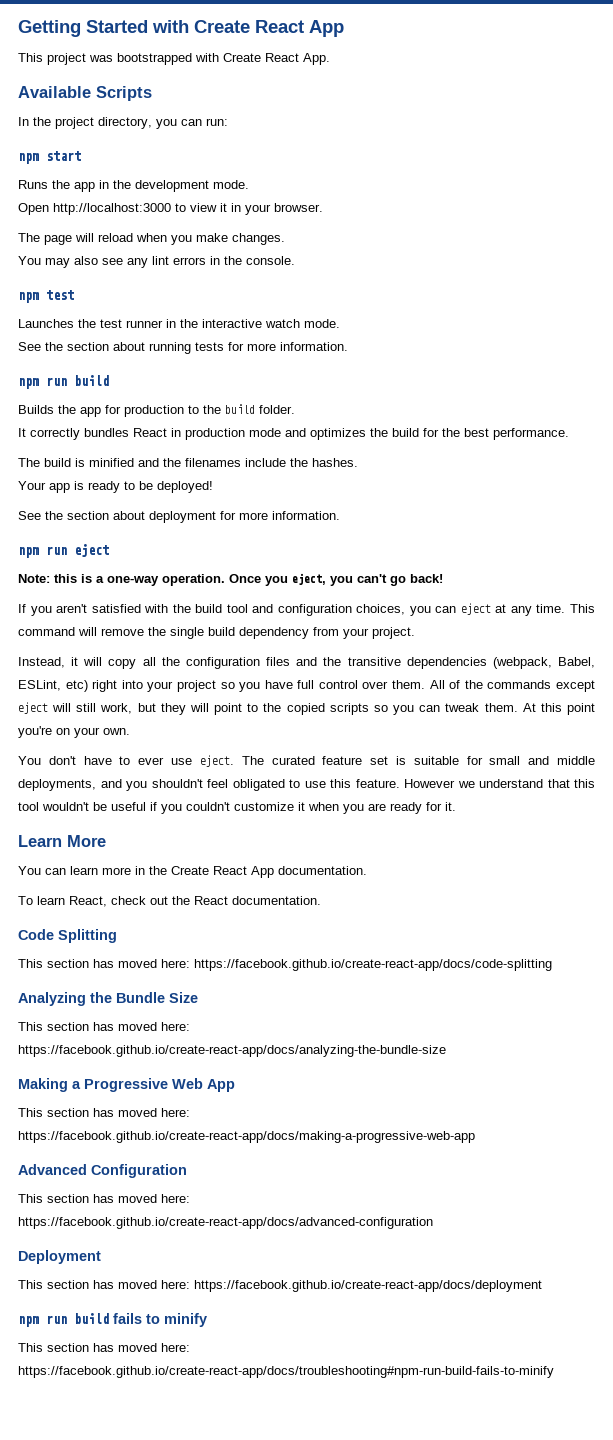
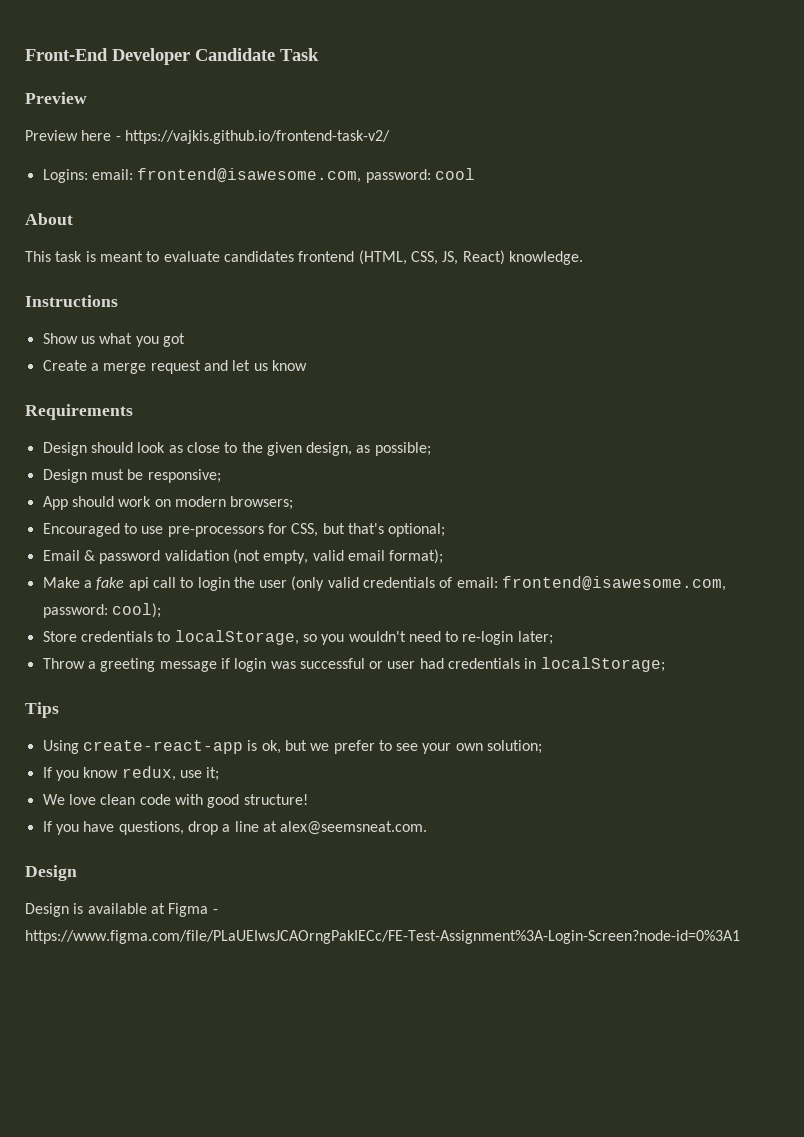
- Getting Started with Create React App
- This project was bootstrapped with Create React App.
- Available Scripts
- In the project directory, you can run:
- npm start
- Runs the app in the development mode.
- Open http://localhost:3000 to view it in your browser.
- The page will reload when you make changes.
- You may also see any lint errors in the console.
- npm test
- Launches the test runner in the interactive watch mode.
- See the section about running tests for more information.
- npm run build
- Builds the app for production to the build folder.
- It correctly bundles React in production mode and optimizes the build for the best performance.
- The build is minified and the filenames include the hashes.
- Your app is ready to be deployed!
- See the section about deployment for more information.
- npm run eject
- Note: this is a one-way operation. Once you eject, you can't go back!
- If you aren't satisfied with the build tool and configuration choices, you can eject at any time. This command will remove the single build dependency from your project.
- Instead, it will copy all the configuration files and the transitive dependencies (webpack, Babel, ESLint, etc) right into your project so you have full control over them. All of the commands except eject will still work, but they will point to the copied scripts so you can tweak them. At this point you're on your own.
- You don't have to ever use eject. The curated feature set is suitable for small and middle deployments, and you shouldn't feel obligated to use this feature. However we understand that this tool wouldn't be useful if you couldn't customize it when you are ready for it.
- Learn More
- You can learn more in the Create React App documentation.
- To learn React, check out the React documentation.
- Code Splitting
- This section has moved here: https://facebook.github.io/create-react-app/docs/code-splitting
- Analyzing the Bundle Size
- This section has moved here: https://facebook.github.io/create-react-app/docs/analyzing-the-bundle-size
- Making a Progressive Web App
- This section has moved here: https://facebook.github.io/create-react-app/docs/making-a-progressive-web-app
- Advanced Configuration
- This section has moved here: https://facebook.github.io/create-react-app/docs/advanced-configuration
- Deployment
- This section has moved here: https://facebook.github.io/create-react-app/docs/deployment
- npm run build fails to minify
- This section has moved here: https://facebook.github.io/create-react-app/docs/troubleshooting#npm-run-build-fails-to-minify
+ Front-End Developer Candidate Task
+ Preview
+ Preview here - https://vajkis.github.io/frontend-task-v2/
+ Logins: email: frontend@isawesome.com, password: cool
+ About
+ This task is meant to evaluate candidates frontend (HTML, CSS, JS, React) knowledge.
+ Instructions
+ Show us what you got
+ Create a merge request and let us know
+ Requirements
+ Design should look as close to the given design, as possible;
+ Design must be responsive;
+ App should work on modern browsers;
+ Encouraged to use pre-processors for CSS, but that's optional;
+ Email & password validation (not empty, valid email format);
+ Make a fake api call to login the user (only valid credentials of email: frontend@isawesome.com, password: cool);
+ Store credentials to localStorage, so you wouldn't need to re-login later;
+ Throw a greeting message if login was successful or user had credentials in localStorage;
+ Tips
+ Using create-react-app is ok, but we prefer to see your own solution;
+ If you know redux, use it;
+ We love clean code with good structure!
+ If you have questions, drop a line at alex@seemsneat.com.
+ Design
+ Design is available at Figma - https://www.figma.com/file/PLaUEIwsJCAOrngPakIECc/FE-Test-Assignment%3A-Login-Screen?node-id=0%3A1

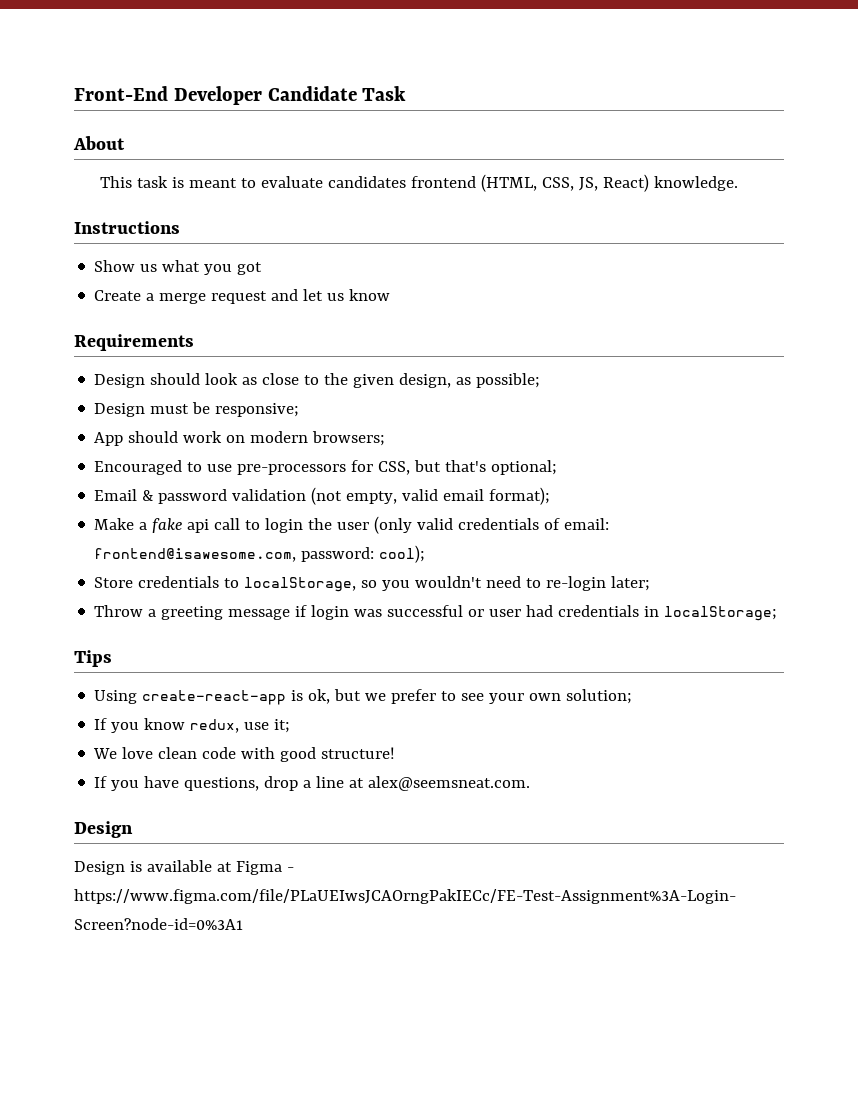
  Front-End Developer Candidate Task
- Preview
- Preview here - https://vajkis.github.io/frontend-task-v2/
- Logins: email: frontend@isawesome.com, password: cool

